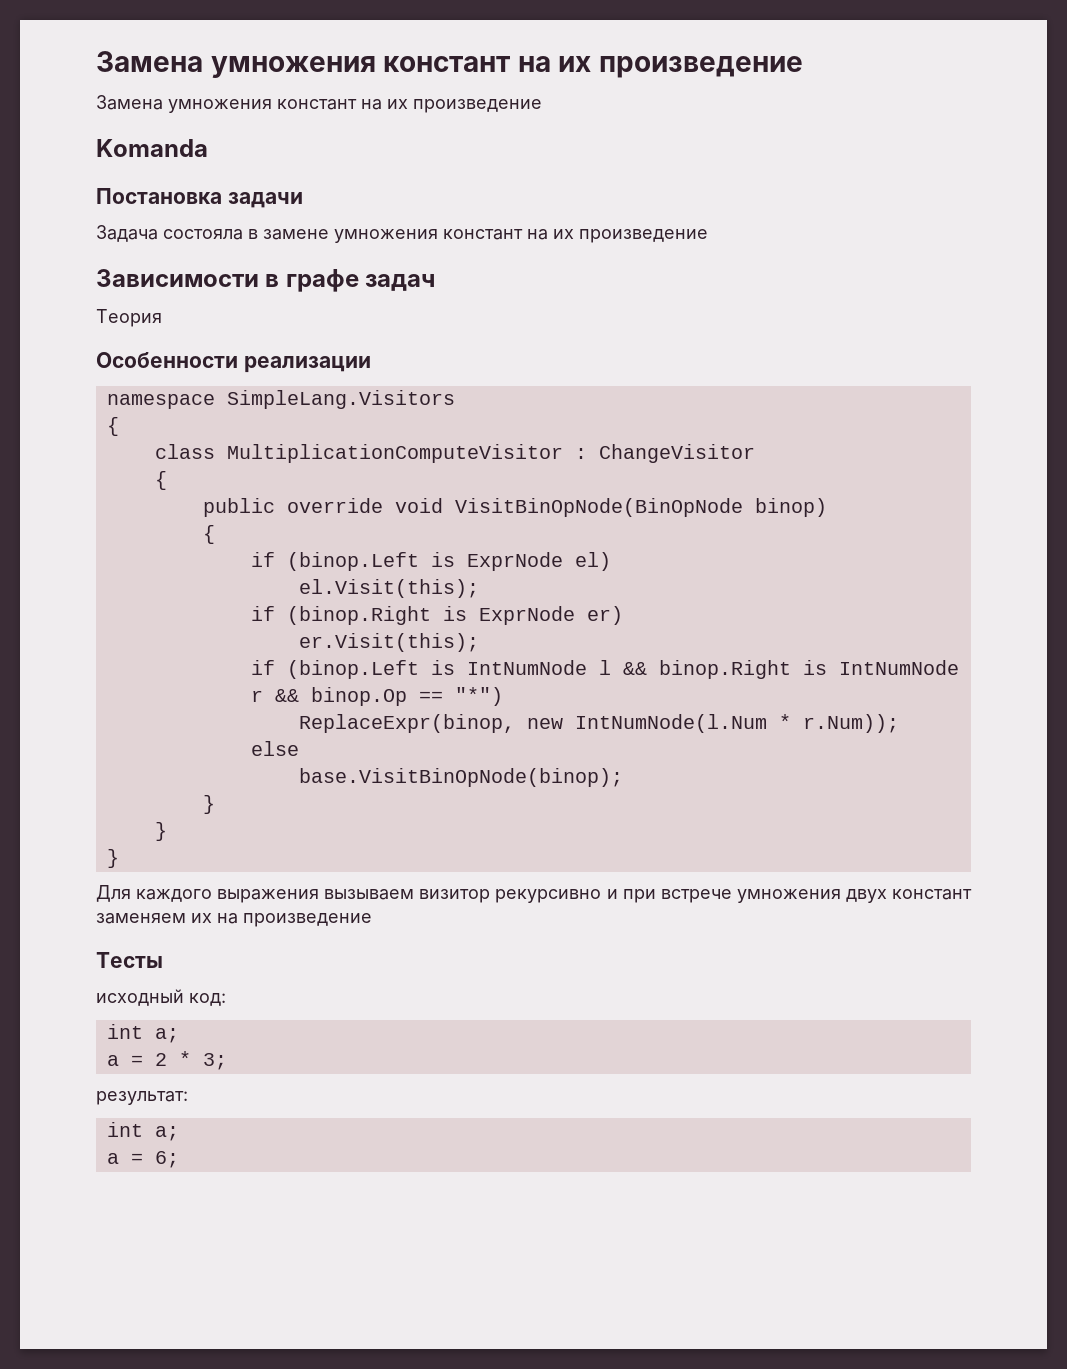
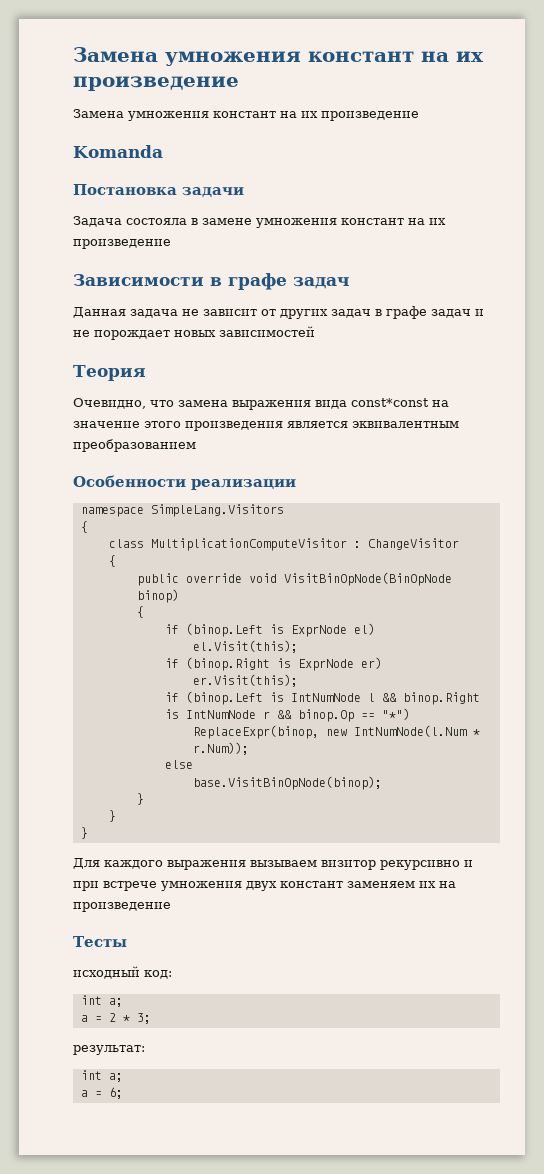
+ Данная задача не зависит от других задач в графе задач и не порождает новых зависимостей
  Теория
+ Очевидно, что замена выражения вида const*const на значение этого произведения является эквивалентным преобразованием

